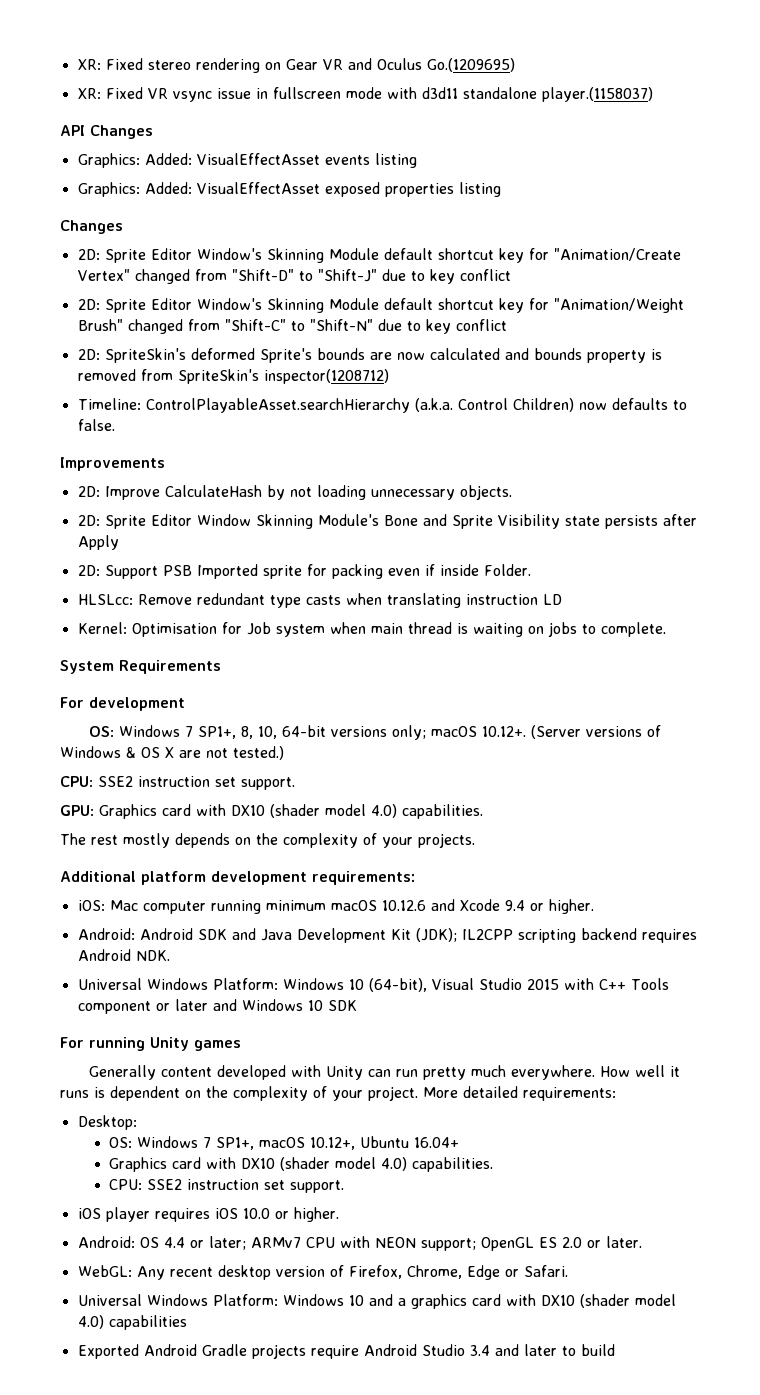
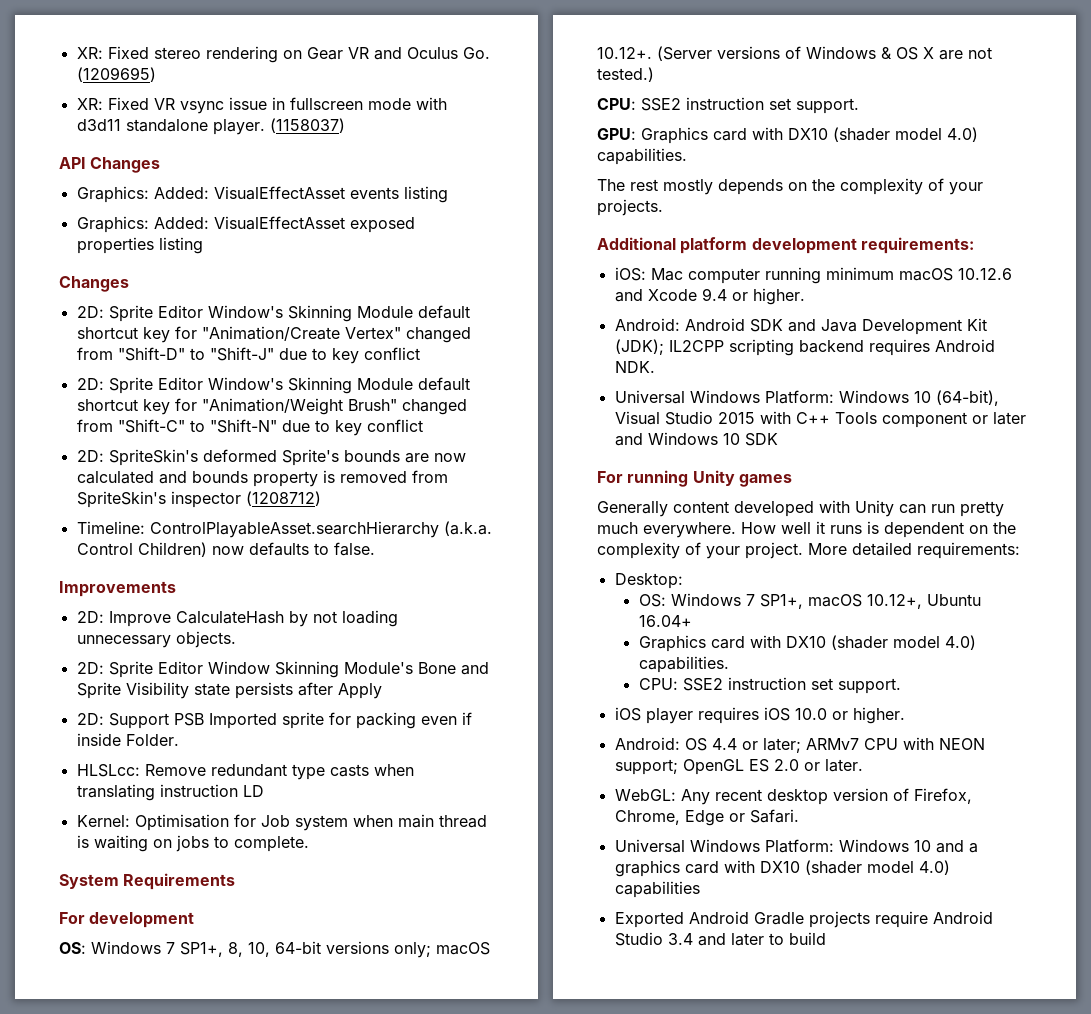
- XR: Fixed stereo rendering on Gear VR and Oculus Go.(1209695)
+ XR: Fixed stereo rendering on Gear VR and Oculus Go. (1209695)
- XR: Fixed VR vsync issue in fullscreen mode with d3d11 standalone player.(1158037)
+ XR: Fixed VR vsync issue in fullscreen mode with d3d11 standalone player. (1158037)
- 2D: SpriteSkin's deformed Sprite's bounds are now calculated and bounds property is removed from SpriteSkin's inspector(1208712)
+ 2D: SpriteSkin's deformed Sprite's bounds are now calculated and bounds property is removed from SpriteSkin's inspector (1208712)

